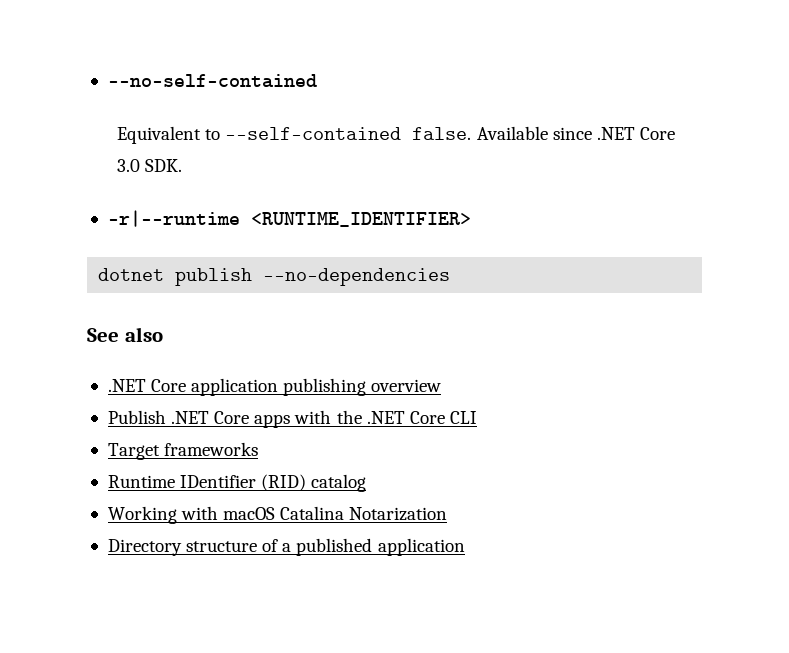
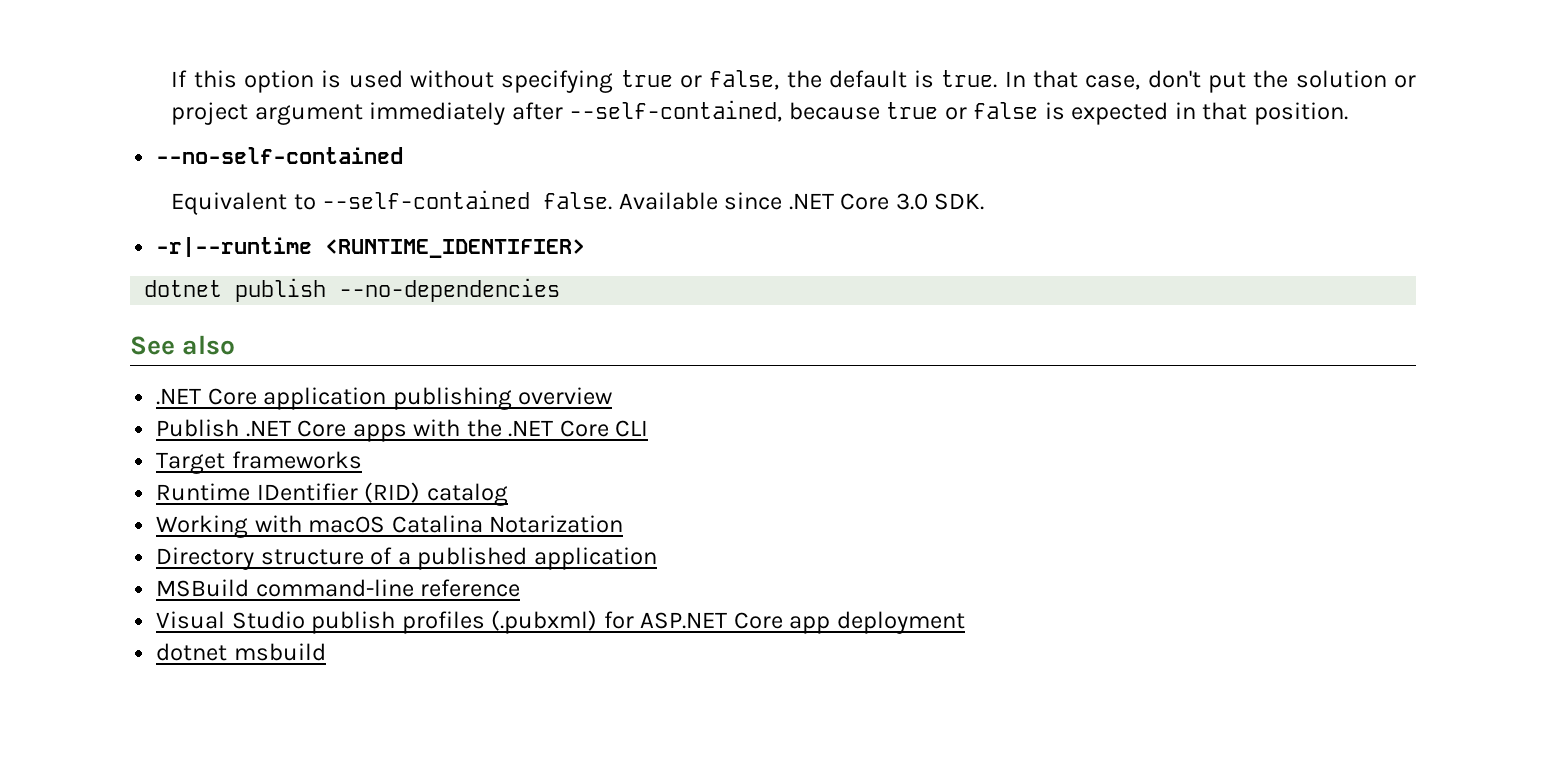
+ If this option is used without specifying true or false, the default is true. In that case, don't put the solution or project argument immediately after --self-contained, because true or false is expected in that position.
+ MSBuild command-line reference
+ Visual Studio publish profiles (.pubxml) for ASP.NET Core app deployment
+ dotnet msbuild

